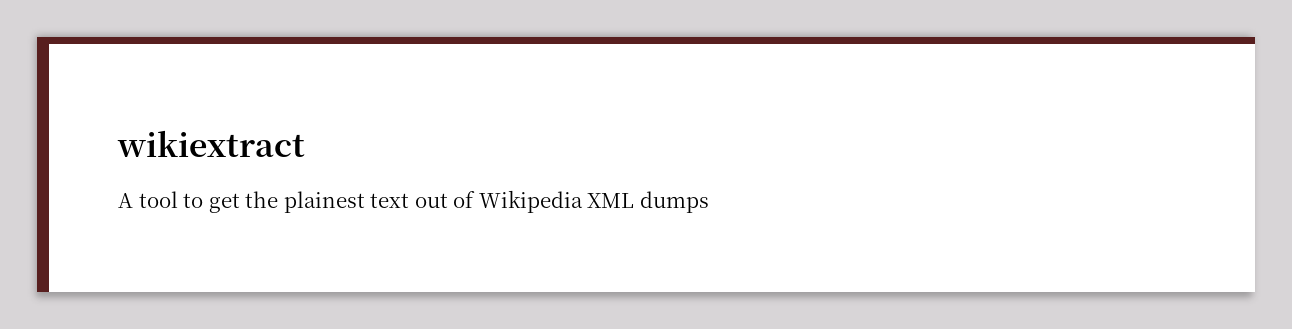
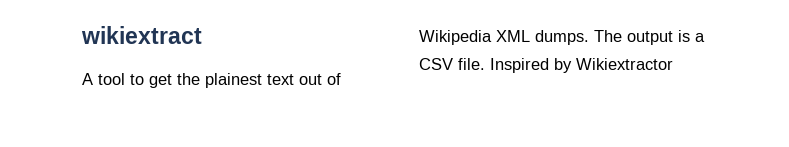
- A tool to get the plainest text out of Wikipedia XML dumps
+ A tool to get the plainest text out of Wikipedia XML dumps. The output is a CSV file. Inspired by Wikiextractor

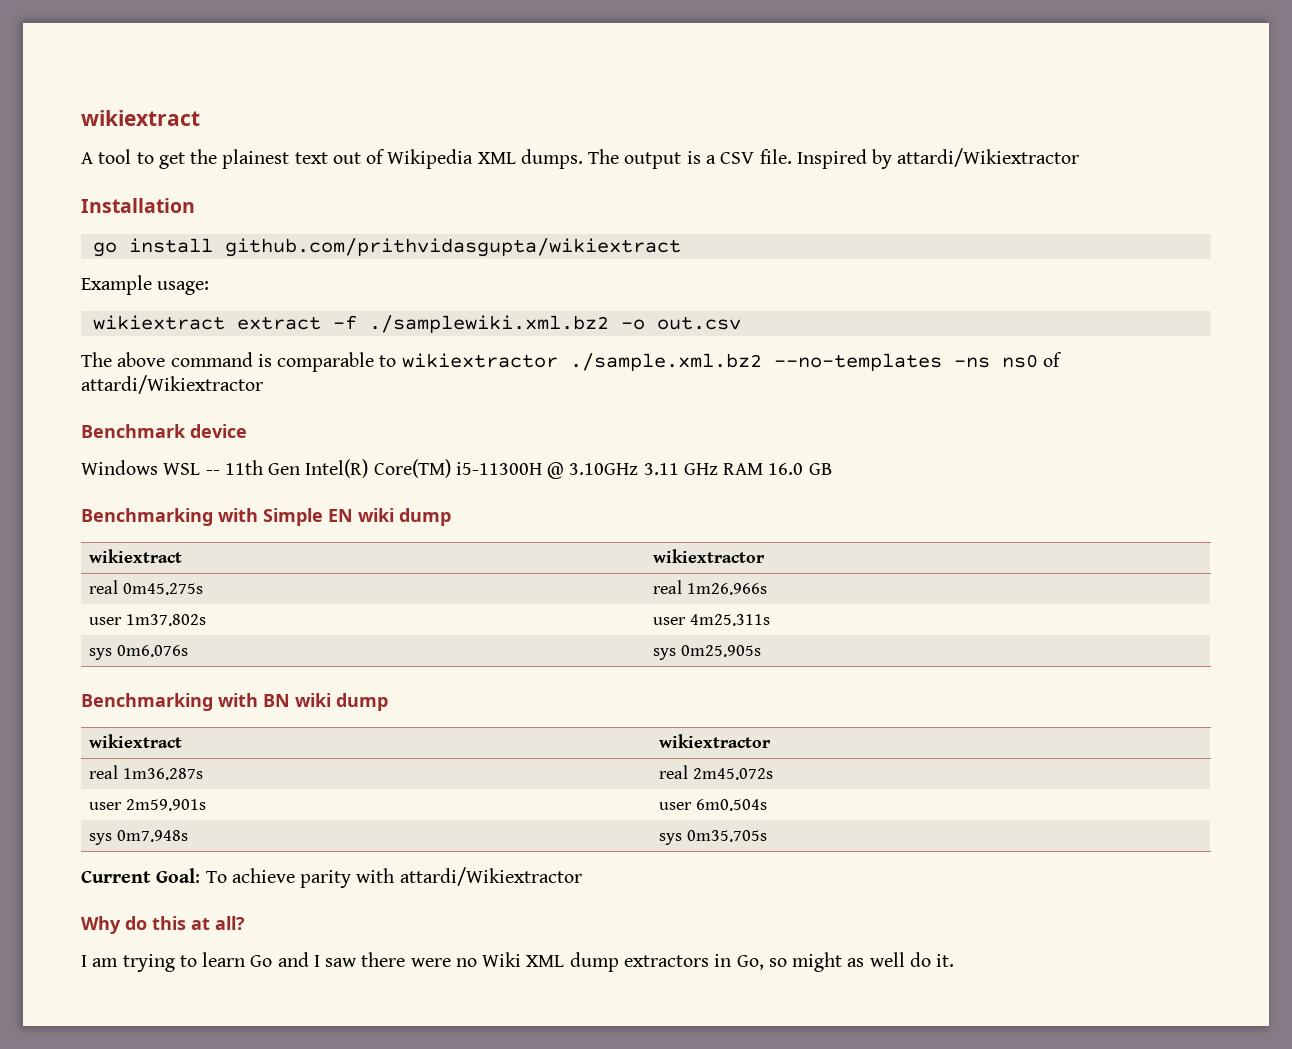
- Inspired by Wikiextractor
+ Inspired by attardi/Wikiextractor
+ Installation
+ go install github.com/prithvidasgupta/wikiextract
+ Example usage:
+ wikiextract extract -f ./samplewiki.xml.bz2 -o out.csv
+ The above command is comparable to wikiextractor ./sample.xml.bz2 --no-templates -ns ns0 of attardi/Wikiextractor
+ Benchmark device
+ Windows WSL -- 11th Gen Intel(R) Core(TM) i5-11300H @ 3.10GHz 3.11 GHz RAM 16.0 GB
+ Benchmarking with Simple EN wiki dump
+ wikiextract | wikiextractor
+ real 0m45.275s | real 1m26.966s
+ user 1m37.802s | user 4m25.311s
+ sys 0m6.076s | sys 0m25.905s
+ Benchmarking with BN wiki dump
+ wikiextract | wikiextractor
+ real 1m36.287s | real 2m45.072s
+ user 2m59.901s | user 6m0.504s
+ sys 0m7.948s | sys 0m35.705s
+ Current Goal: To achieve parity with attardi/Wikiextractor
+ Why do this at all?
+ I am trying to learn Go and I saw there were no Wiki XML dump extractors in Go, so might as well do it.

